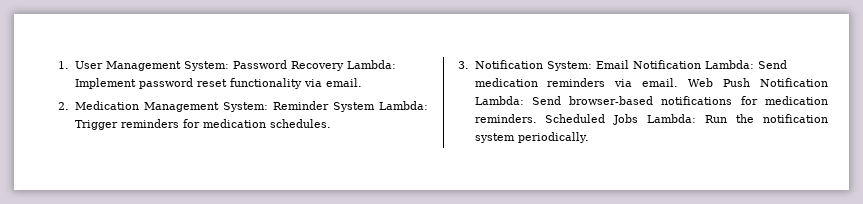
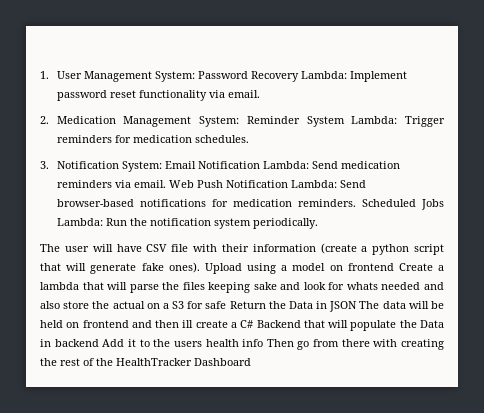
+ The user will have CSV file with their information (create a python script that will generate fake ones). Upload using a model on frontend Create a lambda that will parse the files keeping sake and look for whats needed and also store the actual on a S3 for safe Return the Data in JSON The data will be held on frontend and then ill create a C# Backend that will populate the Data in backend Add it to the users health info Then go from there with creating the rest of the HealthTracker Dashboard

